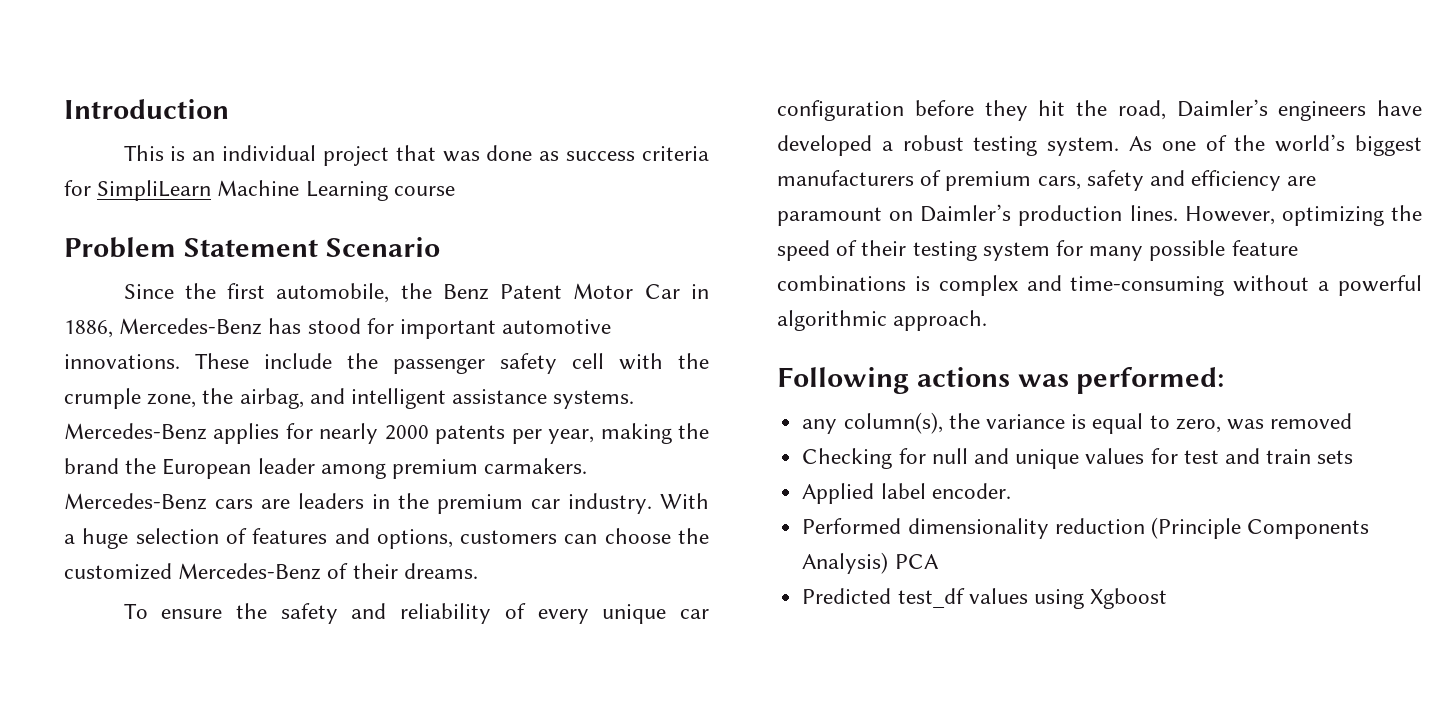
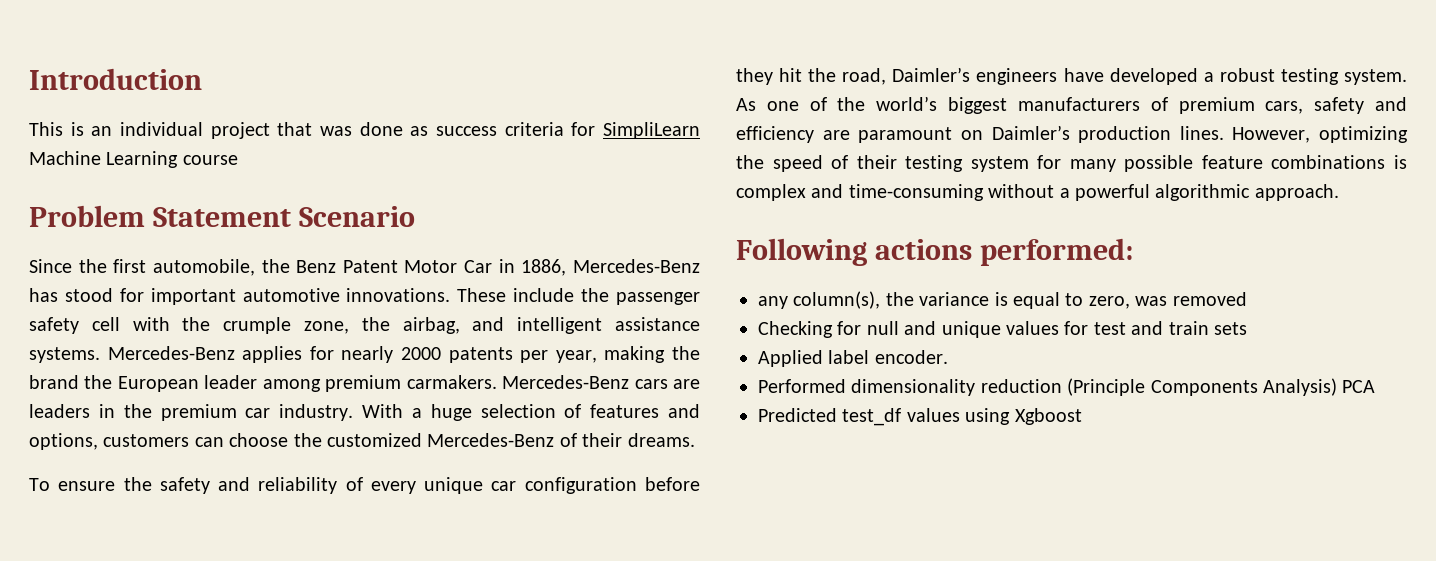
- Following actions was performed:
+ Following actions performed:

